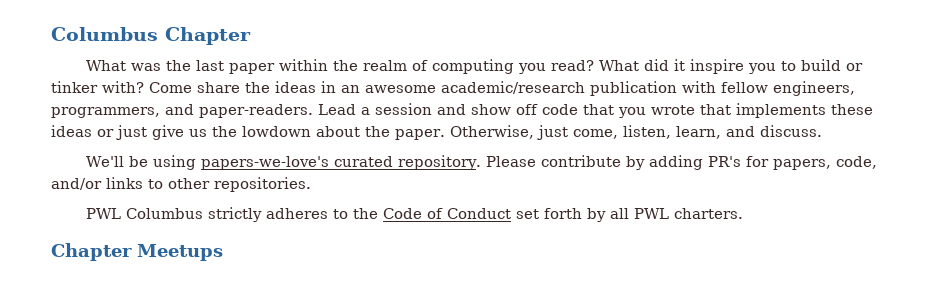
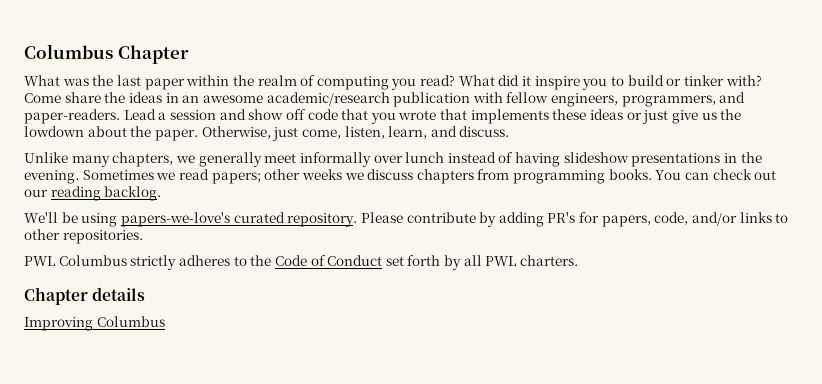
+ Unlike many chapters, we generally meet informally over lunch instead of having slideshow presentations in the evening. Sometimes we read papers; other weeks we discuss chapters from programming books. You can check out our reading backlog.
- Chapter Meetups
+ Chapter details
+ Improving Columbus

